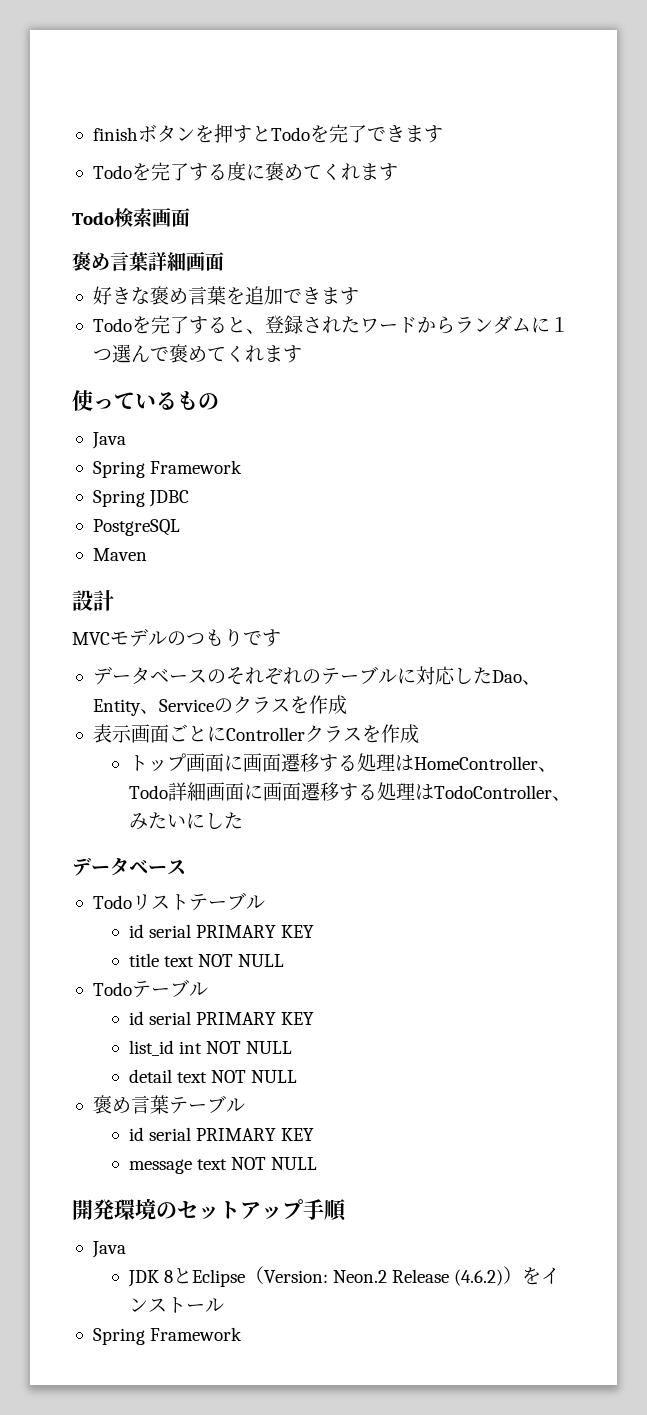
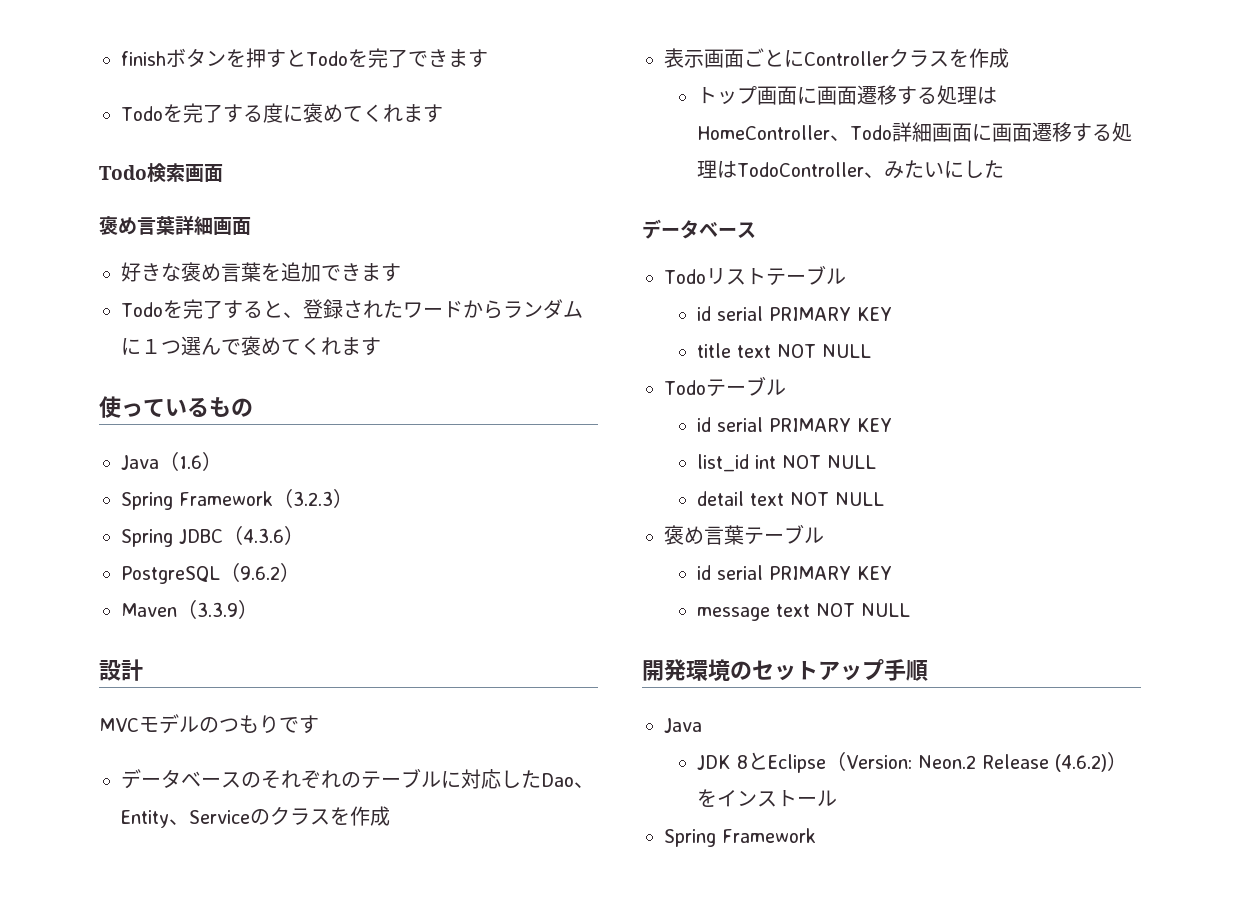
  使っているもの
- Java
- Spring Framework
+ Java（1.6）
+ Spring Framework（3.2.3）
- Spring JDBC
+ Spring JDBC（4.3.6）
- PostgreSQL
+ PostgreSQL（9.6.2）
- Maven
+ Maven（3.3.9）

